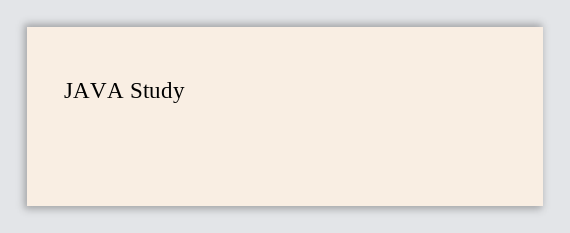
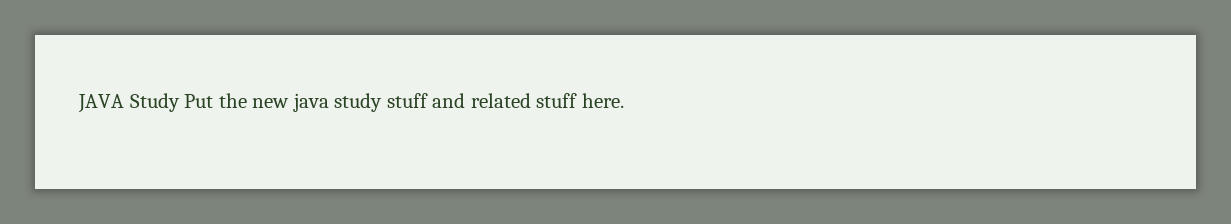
- JAVA Study
+ JAVA Study Put the new java study stuff and related stuff here.

